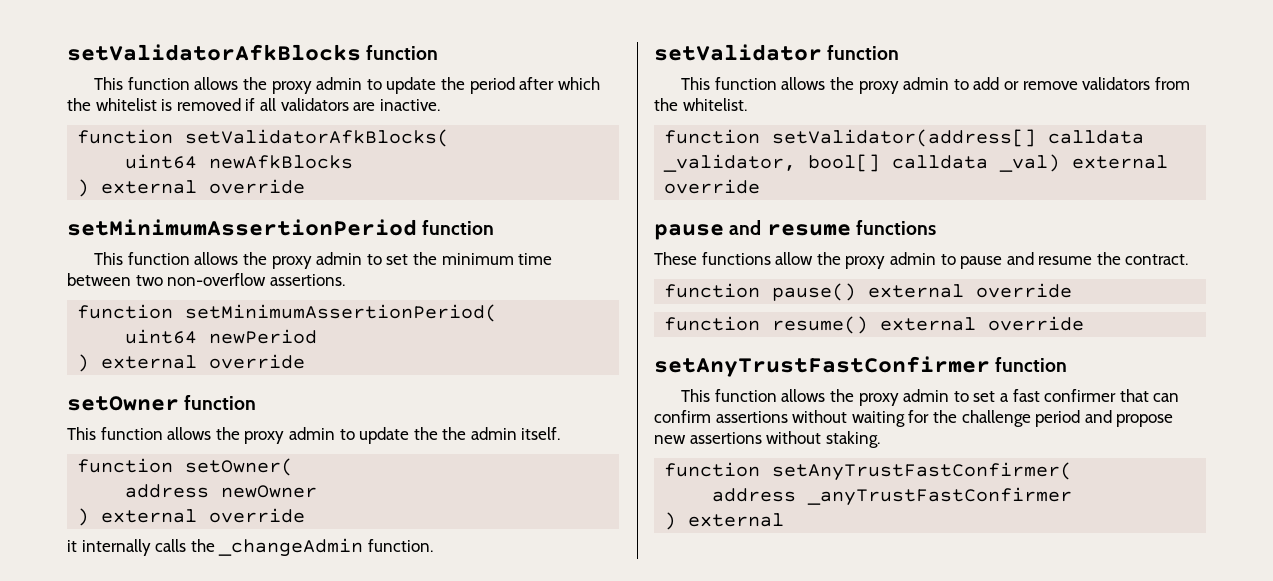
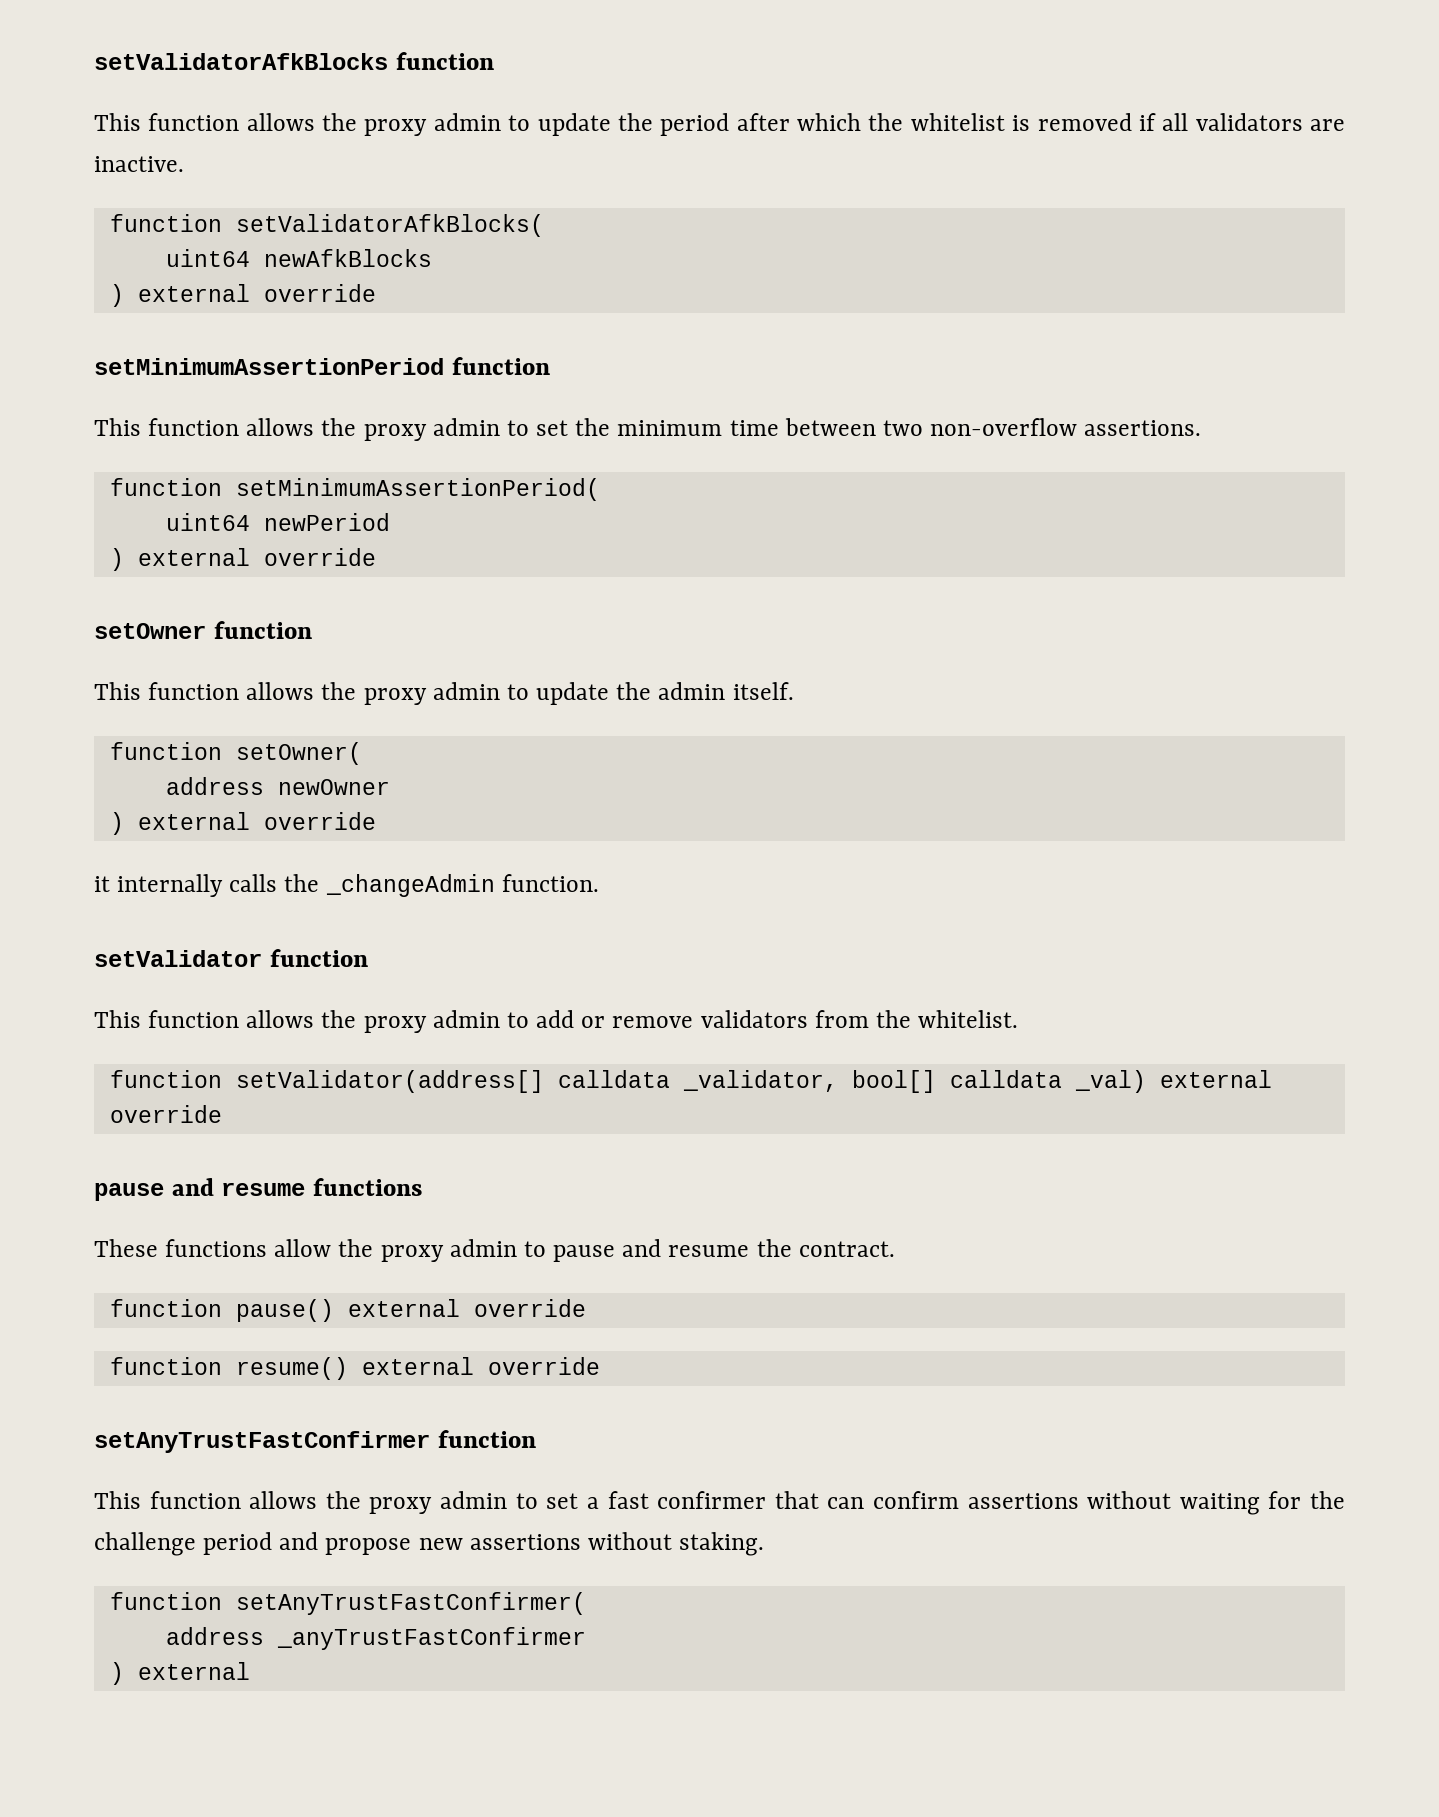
- This function allows the proxy admin to update the the admin itself.
+ This function allows the proxy admin to update the admin itself.

